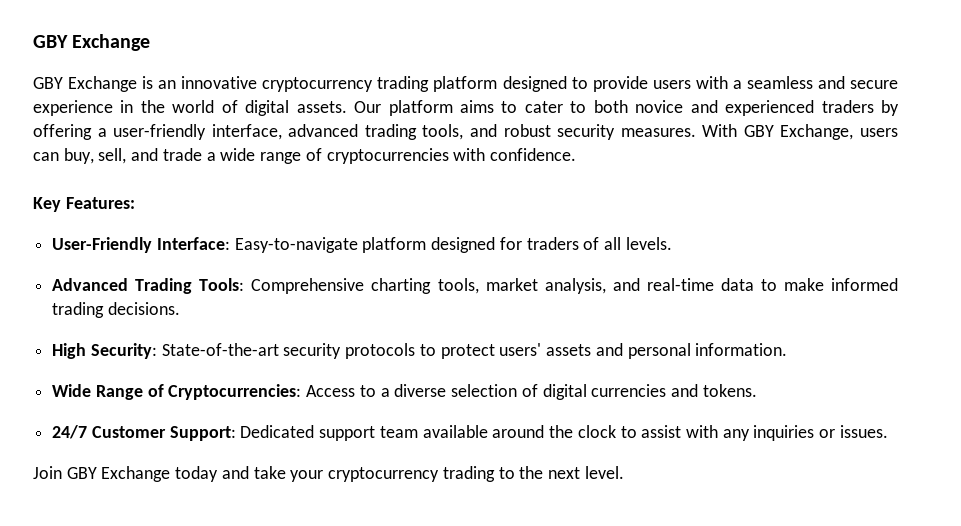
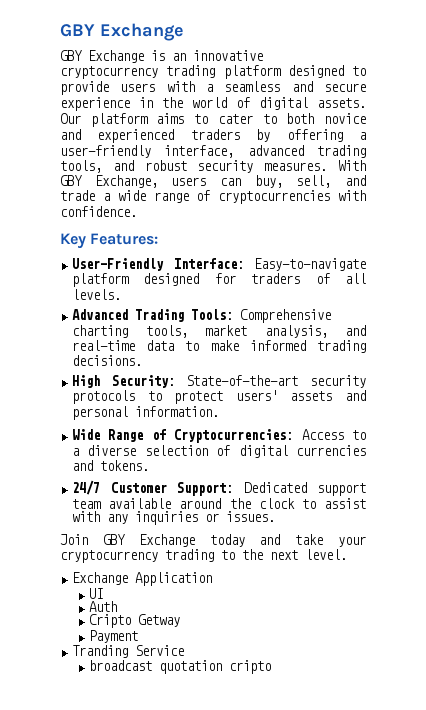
+ Exchange Application
+ UI
+ Auth
+ Cripto Getway
+ Payment
+ Tranding Service
+ broadcast quotation cripto

